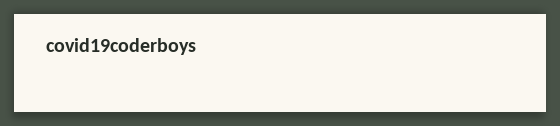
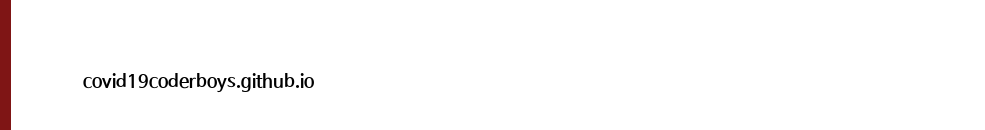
- covid19coderboys
+ covid19coderboys.github.io

